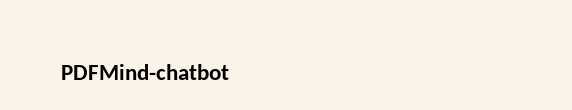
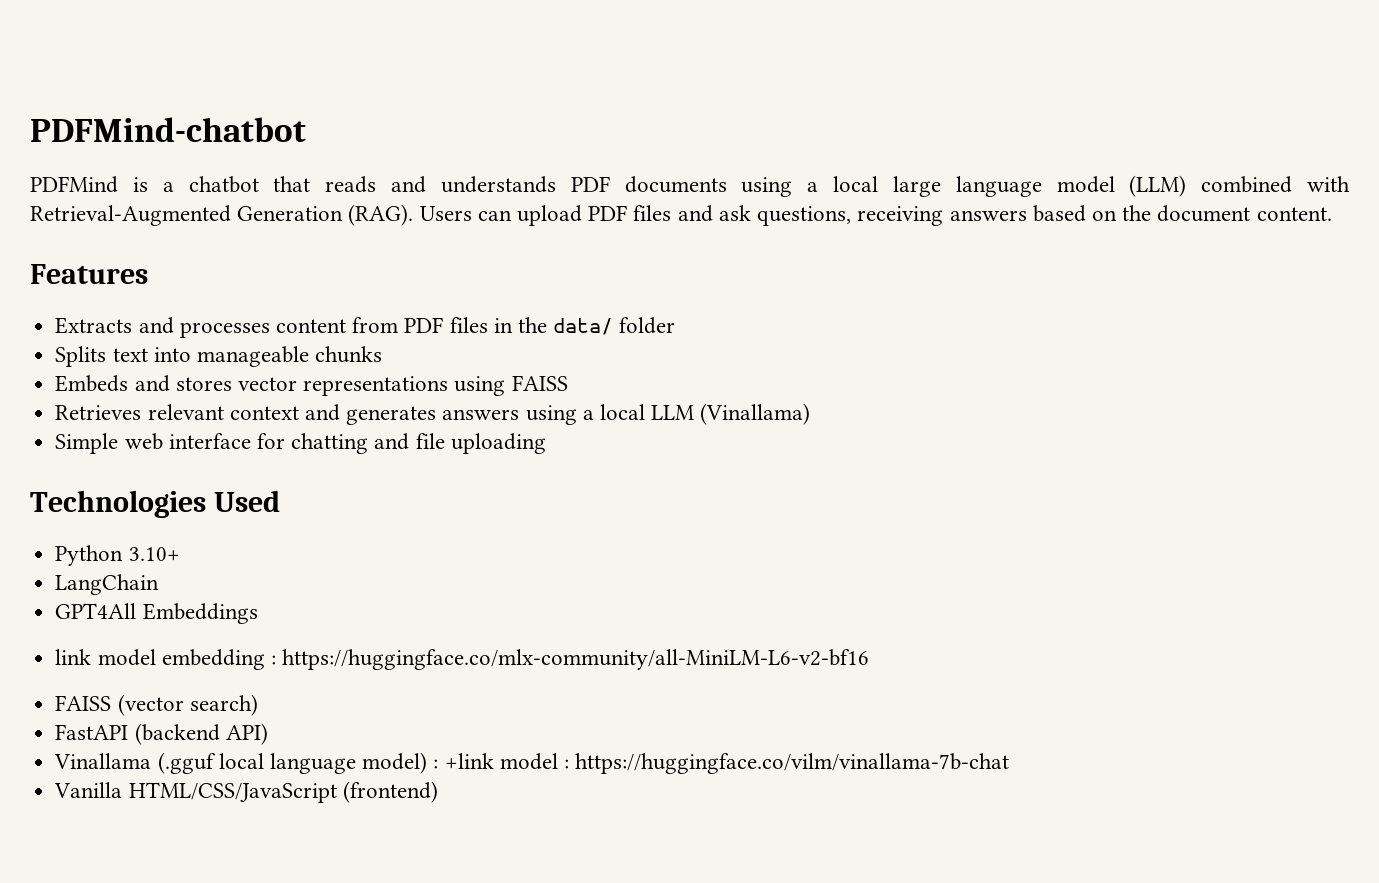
+ PDFMind is a chatbot that reads and understands PDF documents using a local large language model (LLM) combined with Retrieval-Augmented Generation (RAG). Users can upload PDF files and ask questions, receiving answers based on the document content.
+ Features
+ Extracts and processes content from PDF files in the data/ folder
+ Splits text into manageable chunks
+ Embeds and stores vector representations using FAISS
+ Retrieves relevant context and generates answers using a local LLM (Vinallama)
+ Simple web interface for chatting and file uploading
+ Technologies Used
+ Python 3.10+
+ LangChain
+ GPT4All Embeddings
+ link model embedding : https://huggingface.co/mlx-community/all-MiniLM-L6-v2-bf16
+ FAISS (vector search)
+ FastAPI (backend API)
+ Vinallama (.gguf local language model) : +link model : https://huggingface.co/vilm/vinallama-7b-chat
+ Vanilla HTML/CSS/JavaScript (frontend)

